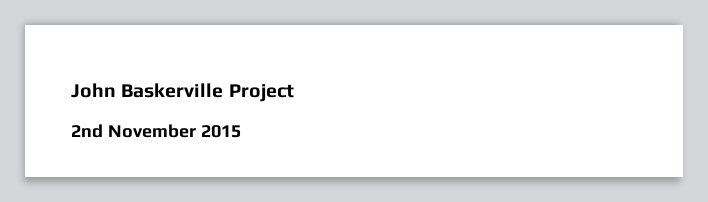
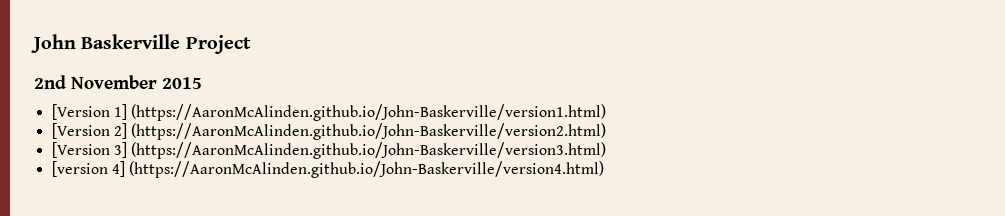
+ [Version 1] (https://AaronMcAlinden.github.io/John-Baskerville/version1.html)
+ [Version 2] (https://AaronMcAlinden.github.io/John-Baskerville/version2.html)
+ [Version 3] (https://AaronMcAlinden.github.io/John-Baskerville/version3.html)
+ [version 4] (https://AaronMcAlinden.github.io/John-Baskerville/version4.html)

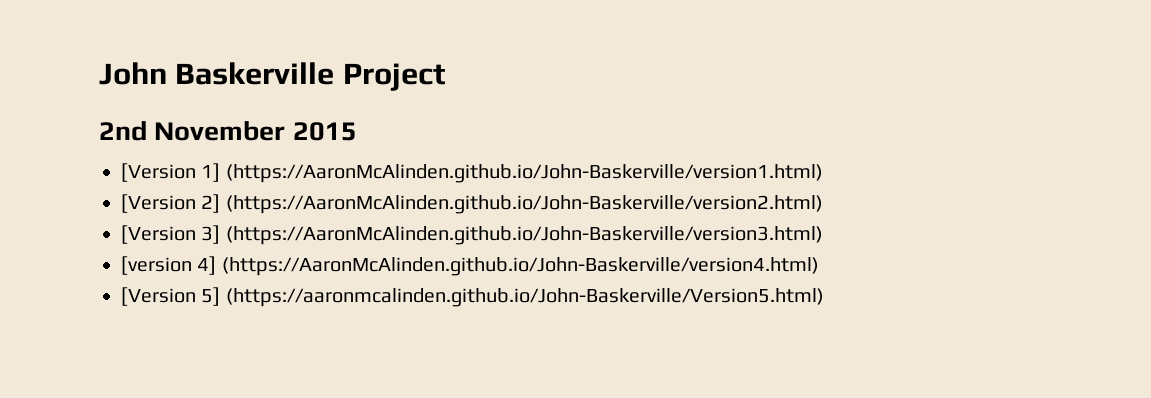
+ [Version 5] (https://aaronmcalinden.github.io/John-Baskerville/Version5.html)

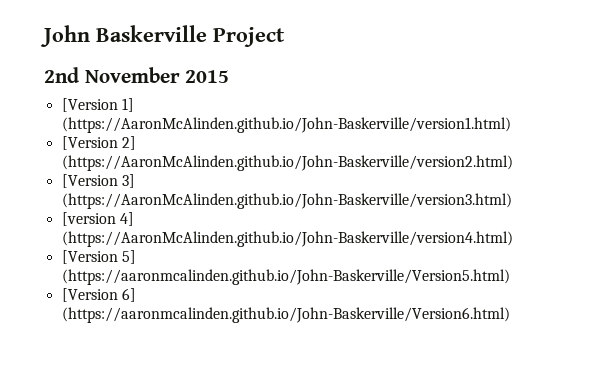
+ [Version 6] (https://aaronmcalinden.github.io/John-Baskerville/Version6.html)

